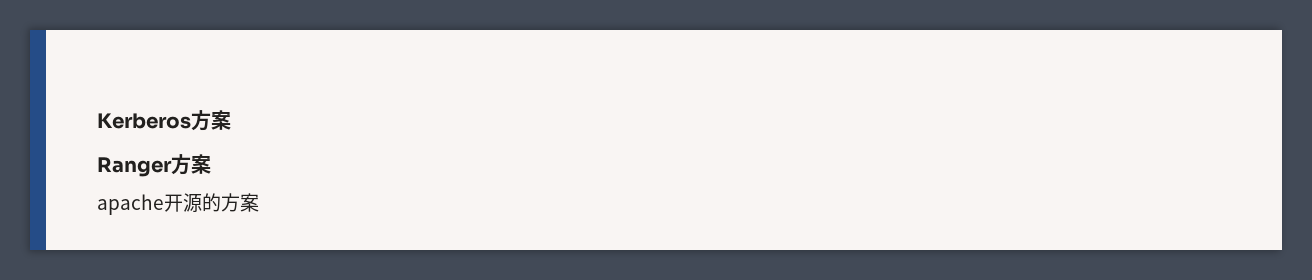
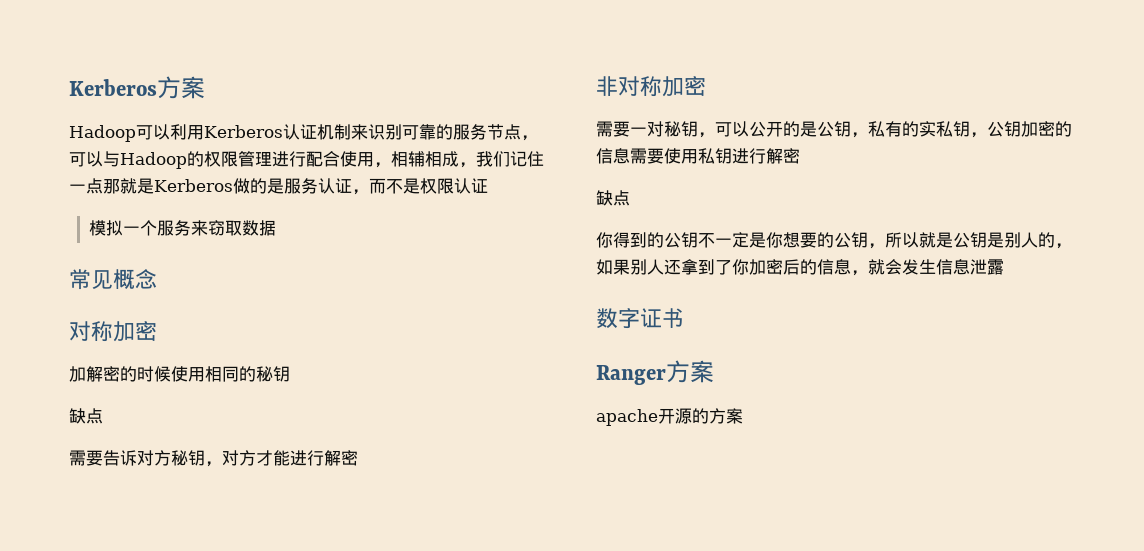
+ Hadoop可以利用Kerberos认证机制来识别可靠的服务节点，可以与Hadoop的权限管理进行配合使用，相辅相成，我们记住一点那就是Kerberos做的是服务认证，而不是权限认证
+ 模拟一个服务来窃取数据
+ 常见概念
+ 对称加密
+ 加解密的时候使用相同的秘钥
+ 缺点
+ 需要告诉对方秘钥，对方才能进行解密
+ 非对称加密
+ 需要一对秘钥，可以公开的是公钥，私有的实私钥，公钥加密的信息需要使用私钥进行解密
+ 缺点
+ 你得到的公钥不一定是你想要的公钥，所以就是公钥是别人的，如果别人还拿到了你加密后的信息，就会发生信息泄露
+ 数字证书

